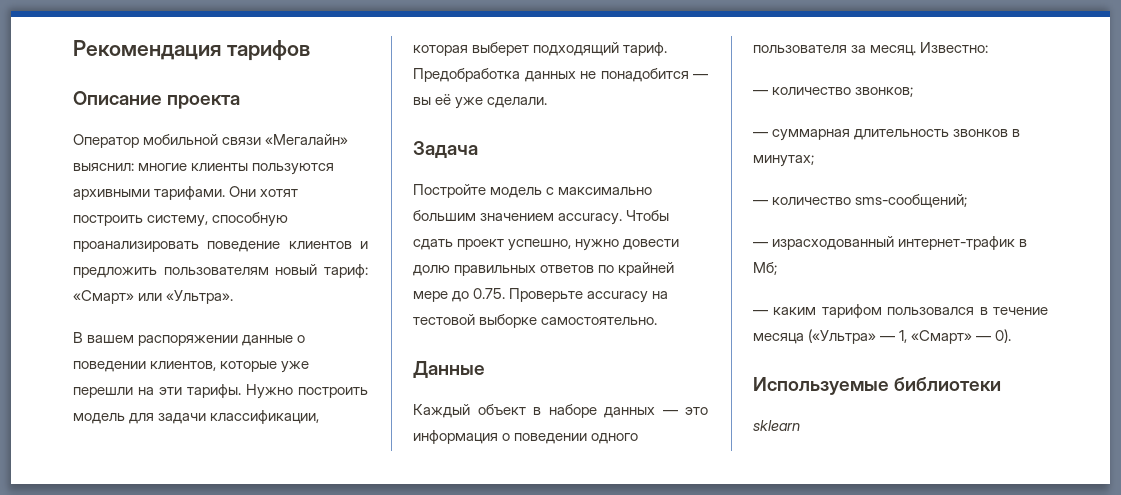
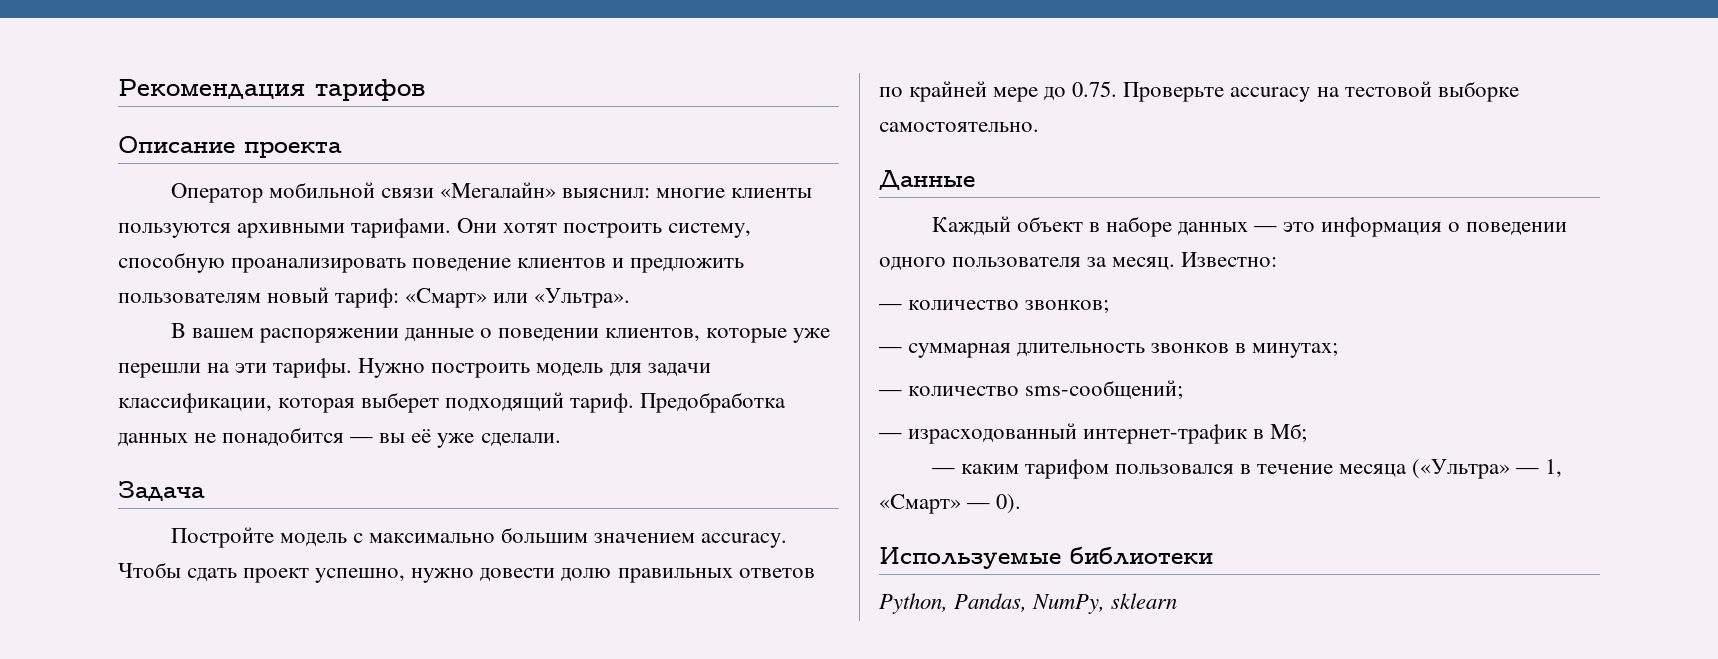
- sklearn
+ Python, Pandas, NumPy, sklearn

